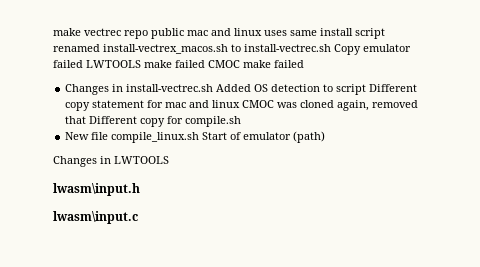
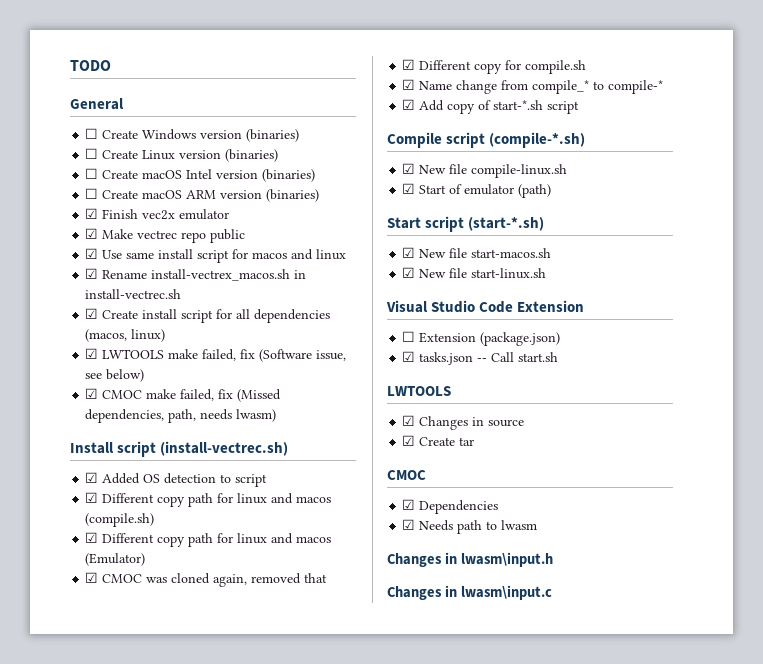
- make vectrec repo public mac and linux uses same install script renamed install-vectrex_macos.sh to install-vectrec.sh Copy emulator failed LWTOOLS make failed CMOC make failed
- Changes in install-vectrec.sh Added OS detection to script Different copy statement for mac and linux CMOC was cloned again, removed that Different copy for compile.sh
+ TODO
+ General
+ ☐ Create Windows version (binaries)
+ ☐ Create Linux version (binaries)
+ ☐ Create macOS Intel version (binaries)
+ ☐ Create macOS ARM version (binaries)
+ ☑ Finish vec2x emulator
+ ☑ Make vectrec repo public
+ ☑ Use same install script for macos and linux
+ ☑ Rename install-vectrex_macos.sh in install-vectrec.sh
+ ☑ Create install script for all dependencies (macos, linux)
+ ☑ LWTOOLS make failed, fix (Software issue, see below)
+ ☑ CMOC make failed, fix (Missed dependencies, path, needs lwasm)
+ Install script (install-vectrec.sh)
+ ☑ Added OS detection to script
+ ☑ Different copy path for linux and macos (compile.sh)
+ ☑ Different copy path for linux and macos (Emulator)
+ ☑ CMOC was cloned again, removed that
+ ☑ Different copy for compile.sh
- New file compile_linux.sh Start of emulator (path)
- Changes in LWTOOLS
- lwasm\input.h
+ ☑ Name change from compile_* to compile-*
+ ☑ Add copy of start-*.sh script
+ Compile script (compile-*.sh)
+ ☑ New file compile-linux.sh
+ ☑ Start of emulator (path)
+ Start script (start-*.sh)
+ ☑ New file start-macos.sh
+ ☑ New file start-linux.sh
+ Visual Studio Code Extension
+ ☐ Extension (package.json)
+ ☑ tasks.json -- Call start.sh
+ LWTOOLS
+ ☑ Changes in source
+ ☑ Create tar
+ CMOC
+ ☑ Dependencies
+ ☑ Needs path to lwasm
+ Changes in lwasm\input.h
- lwasm\input.c
+ Changes in lwasm\input.c

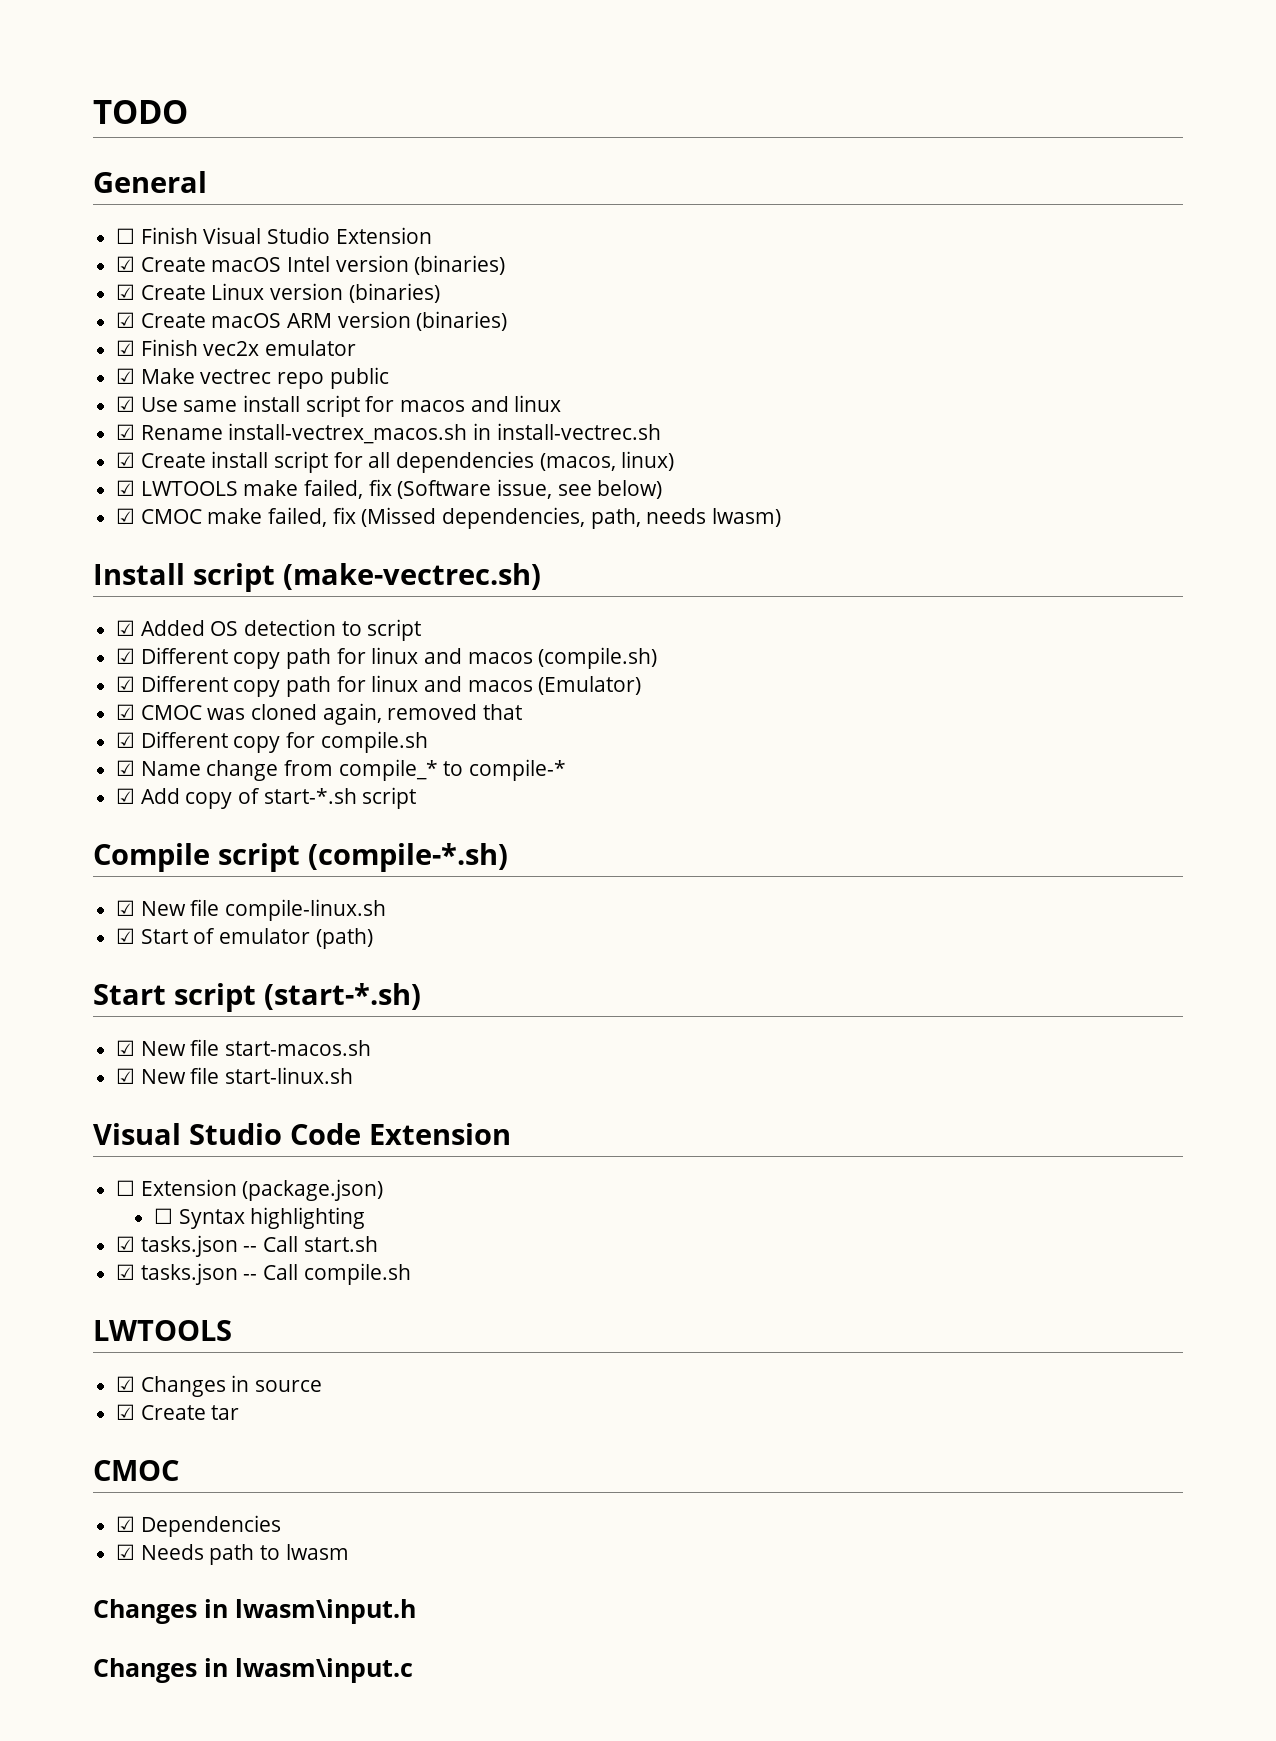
- ☐ Create Windows version (binaries)
- ☐ Create Linux version (binaries)
- ☐ Create macOS Intel version (binaries)
+ ☐ Finish Visual Studio Extension
+ ☑ Create macOS Intel version (binaries)
- ☐ Create macOS ARM version (binaries)
+ ☑ Create Linux version (binaries)
+ ☑ Create macOS ARM version (binaries)
- Install script (install-vectrec.sh)
+ Install script (make-vectrec.sh)
+ ☐ Syntax highlighting
+ ☑ tasks.json -- Call compile.sh

